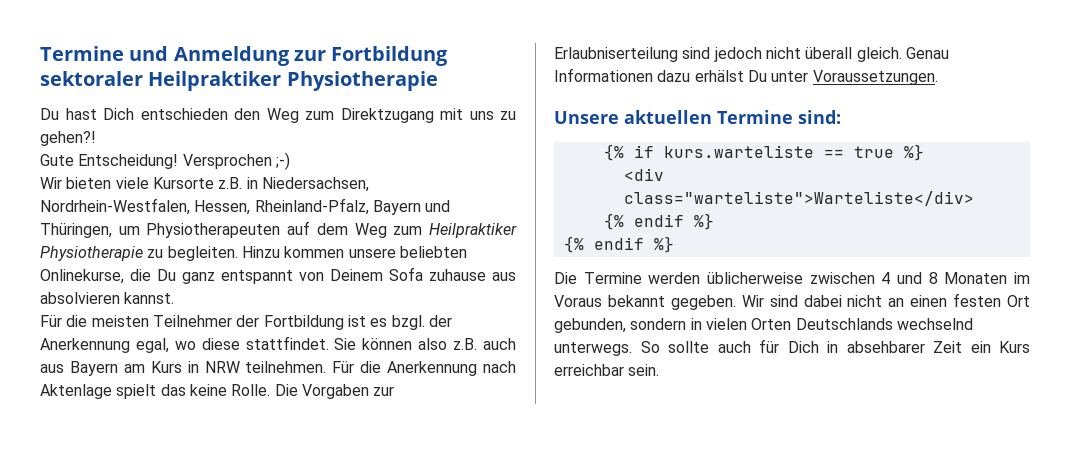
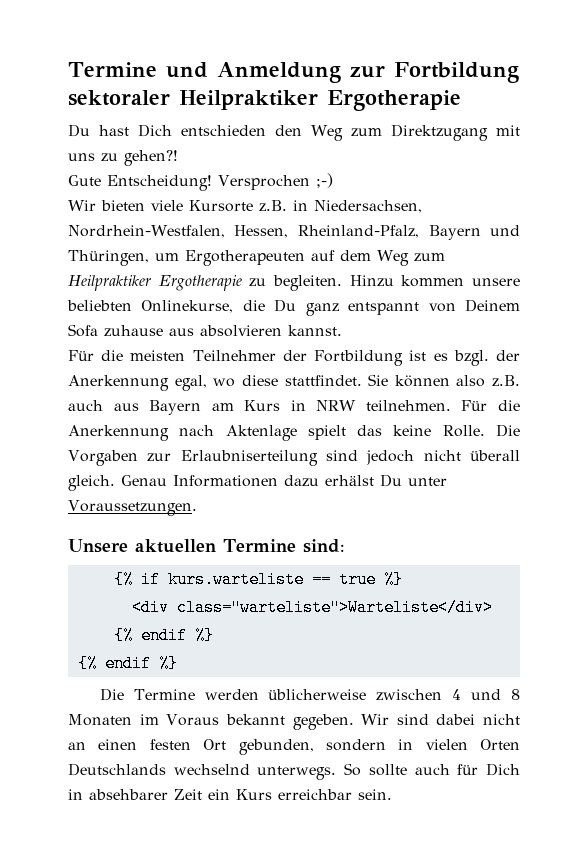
- Termine und Anmeldung zur Fortbildung sektoraler Heilpraktiker Physiotherapie
+ Termine und Anmeldung zur Fortbildung sektoraler Heilpraktiker Ergotherapie
- Wir bieten viele Kursorte z.B. in Niedersachsen, Nordrhein-Westfalen, Hessen, Rheinland-Pfalz, Bayern und Thüringen, um Physiotherapeuten auf dem Weg zum Heilpraktiker Physiotherapie zu begleiten.
+ Wir bieten viele Kursorte z.B. in Niedersachsen, Nordrhein-Westfalen, Hessen, Rheinland-Pfalz, Bayern und Thüringen, um Ergotherapeuten auf dem Weg zum Heilpraktiker Ergotherapie zu begleiten.

